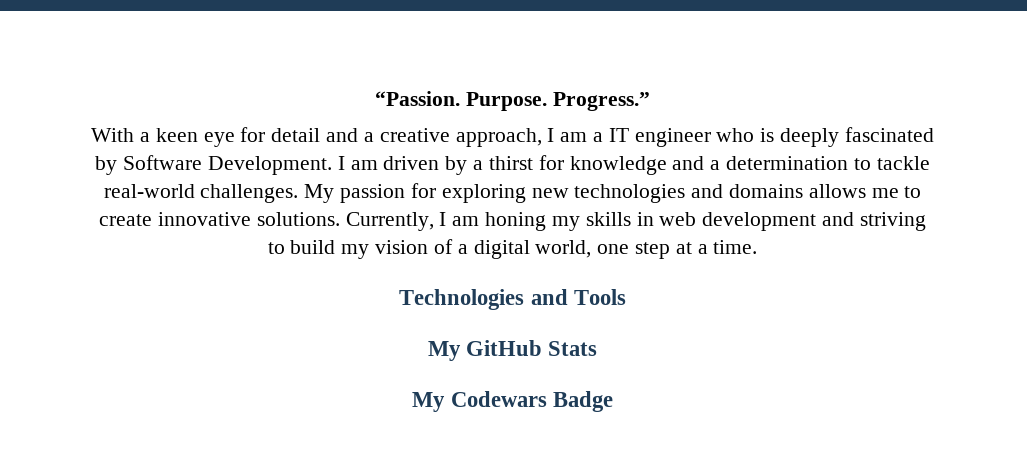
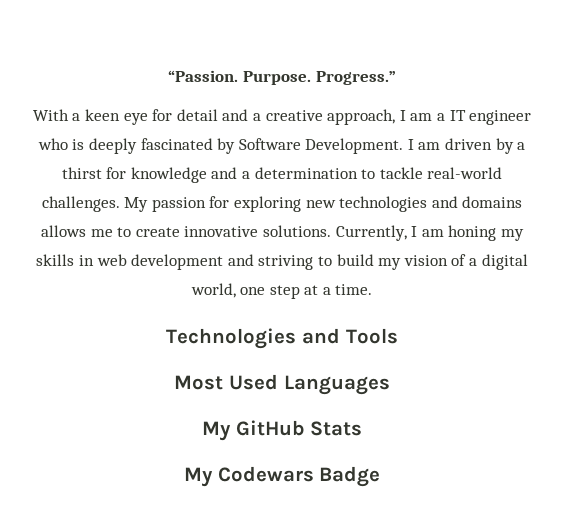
+ Most Used Languages

